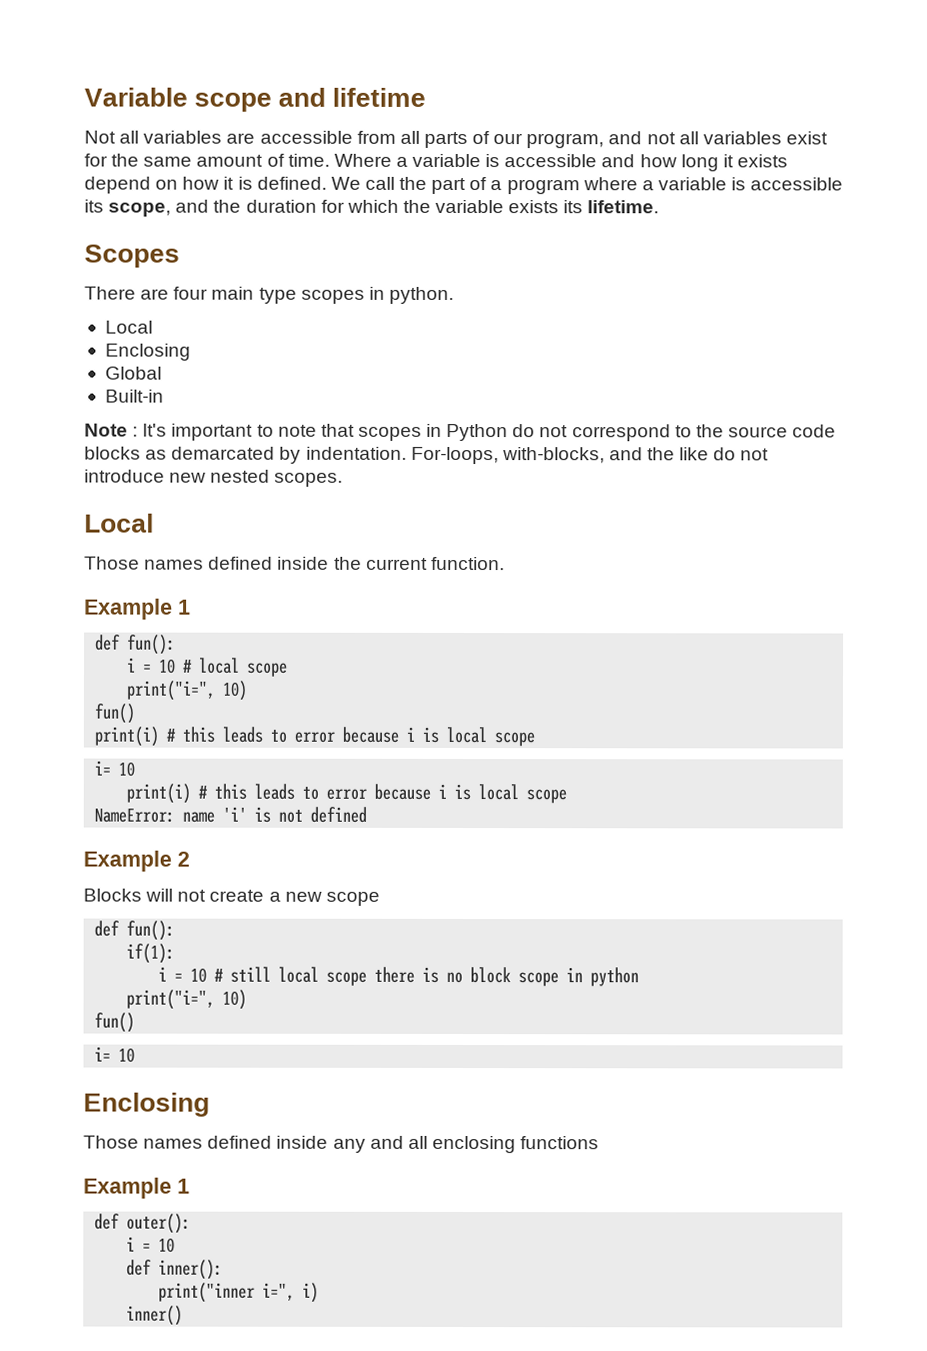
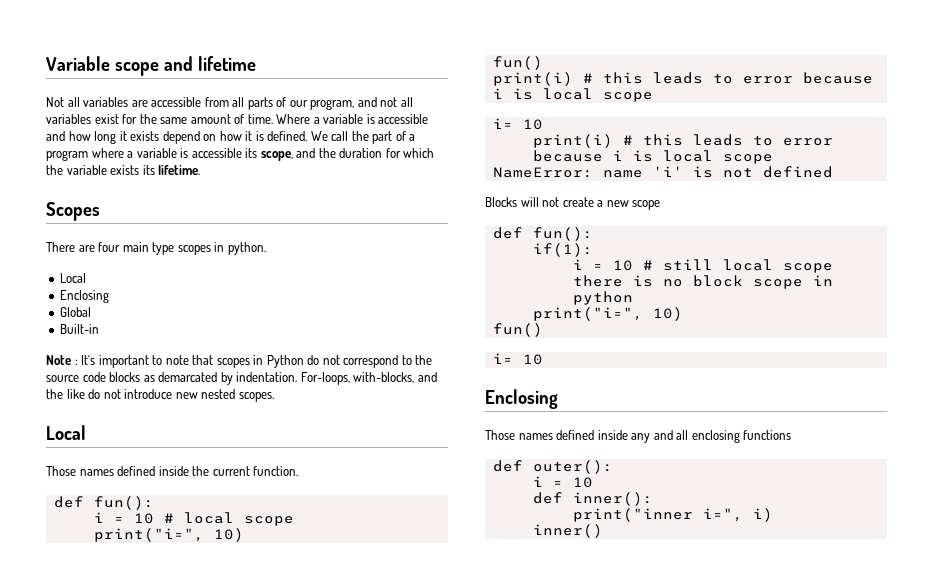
  Those names defined inside the current function.
- Example 1
- Example 2
  Those names defined inside any and all enclosing functions
- Example 1

